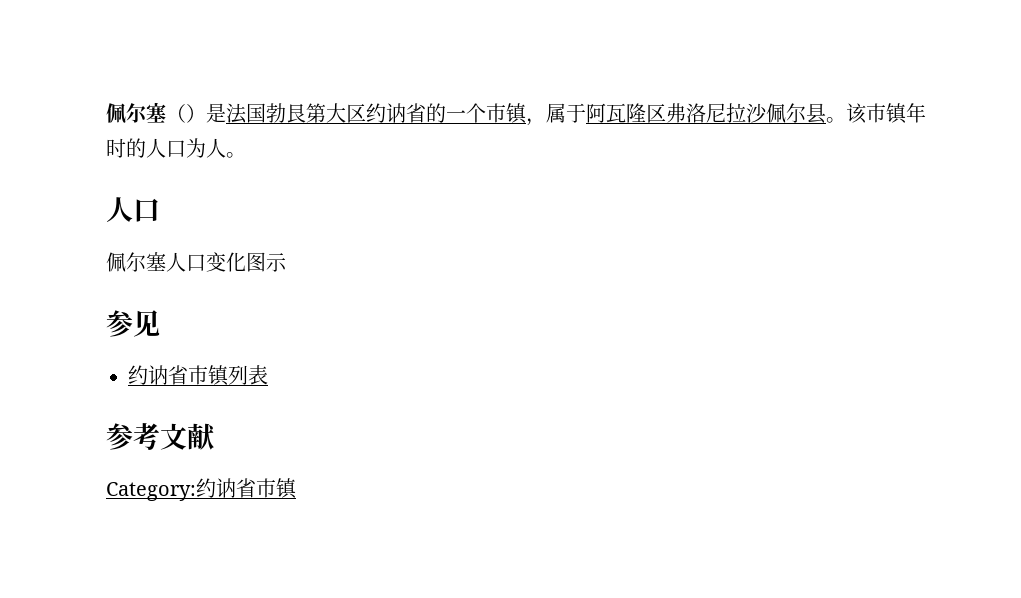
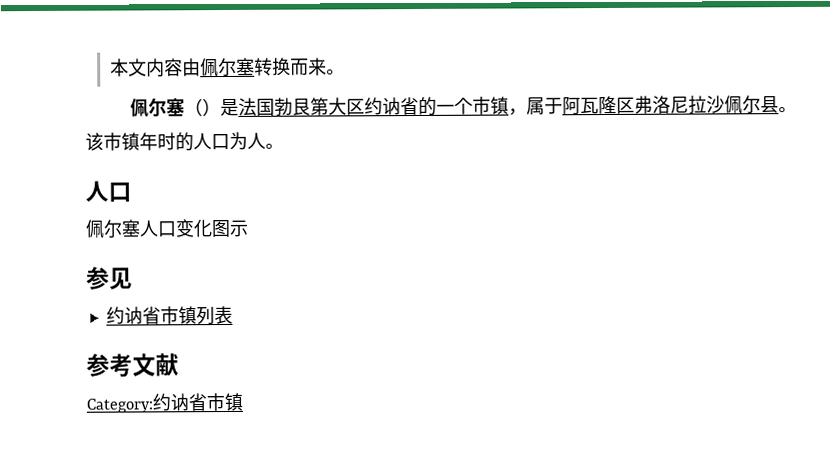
+ 本文内容由佩尔塞转换而来。

